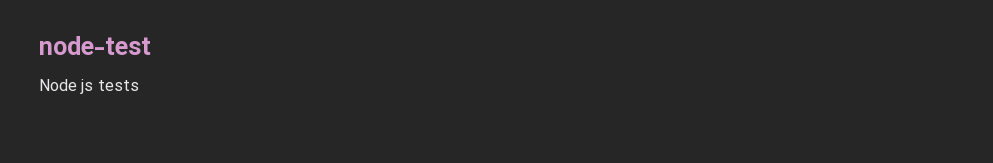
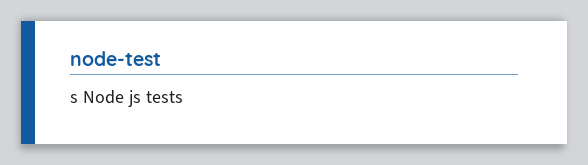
- Node js tests
+ s Node js tests

